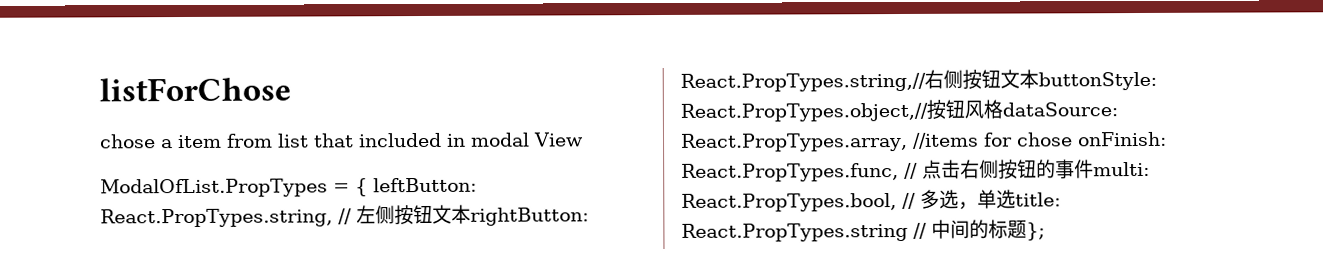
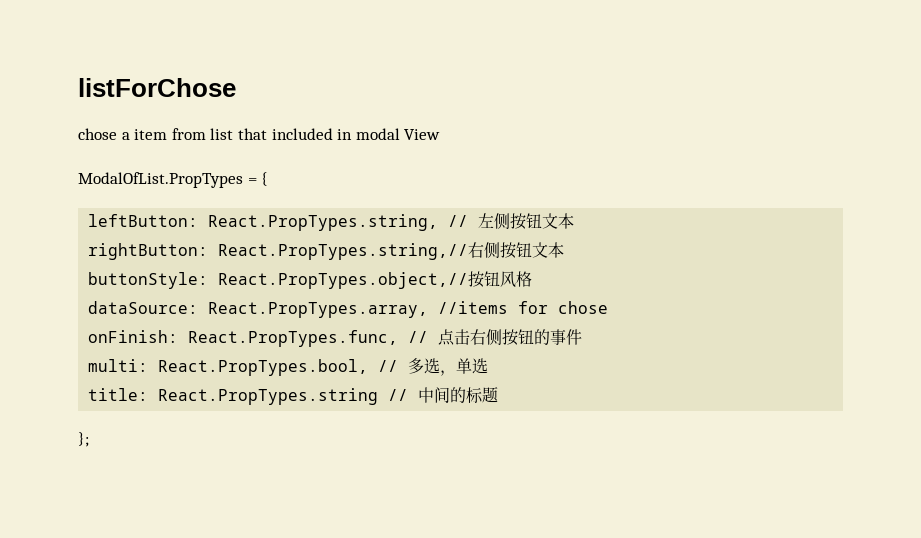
- ModalOfList.PropTypes = { leftButton: React.PropTypes.string, // 左侧按钮文本rightButton: React.PropTypes.string,//右侧按钮文本buttonStyle: React.PropTypes.object,//按钮风格dataSource: React.PropTypes.array, //items for chose onFinish: React.PropTypes.func, // 点击右侧按钮的事件multi: React.PropTypes.bool, // 多选，单选title: React.PropTypes.string // 中间的标题};
+ ModalOfList.PropTypes = {
+ leftButton: React.PropTypes.string, // 左侧按钮文本
+ rightButton: React.PropTypes.string,//右侧按钮文本
+ buttonStyle: React.PropTypes.object,//按钮风格
+ dataSource: React.PropTypes.array, //items for chose
+ onFinish: React.PropTypes.func, // 点击右侧按钮的事件
+ multi: React.PropTypes.bool, // 多选，单选
+ title: React.PropTypes.string // 中间的标题
+ };

